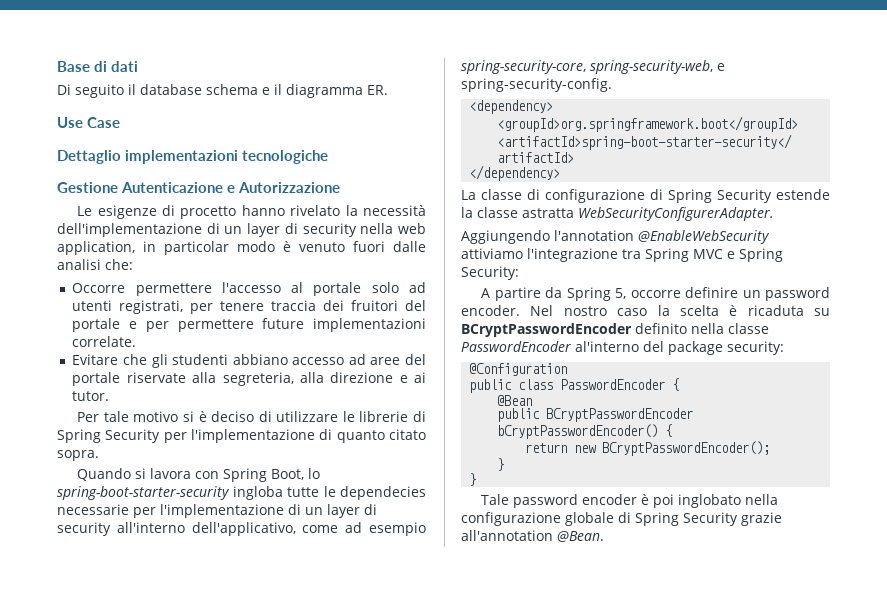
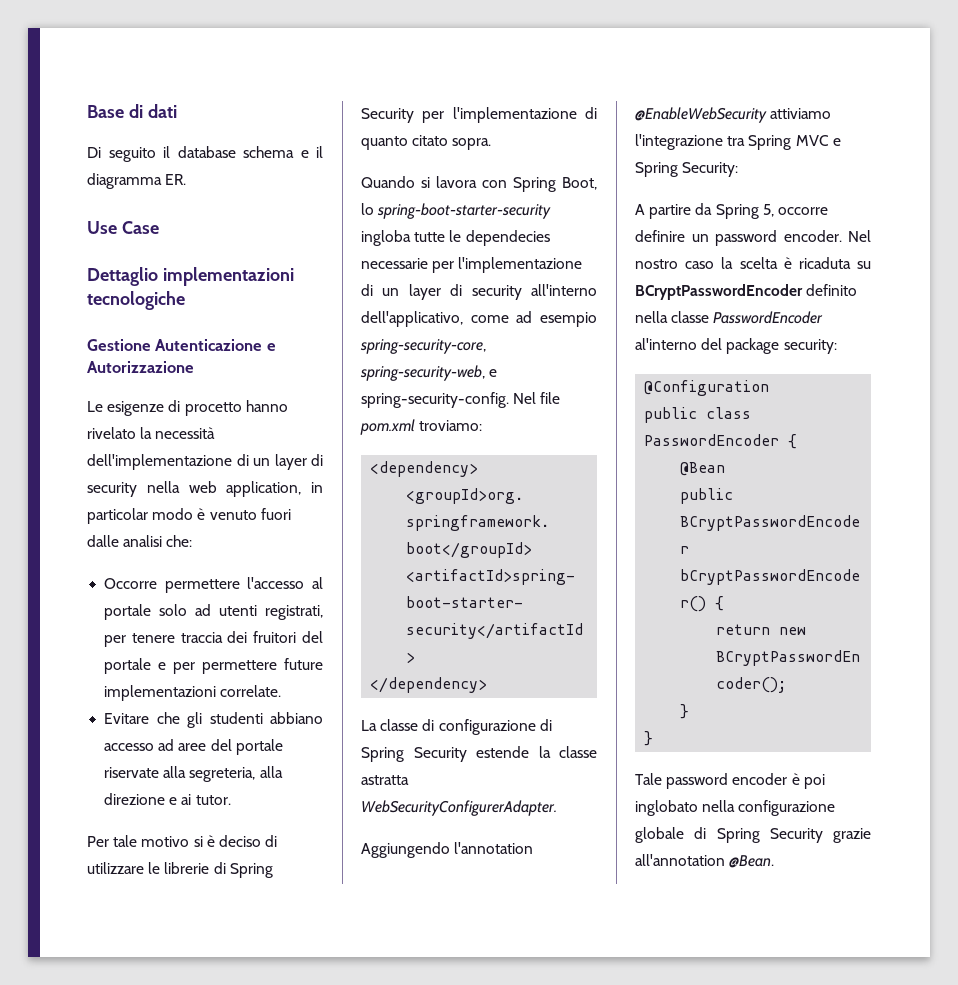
+ Nel file pom.xml troviamo:

